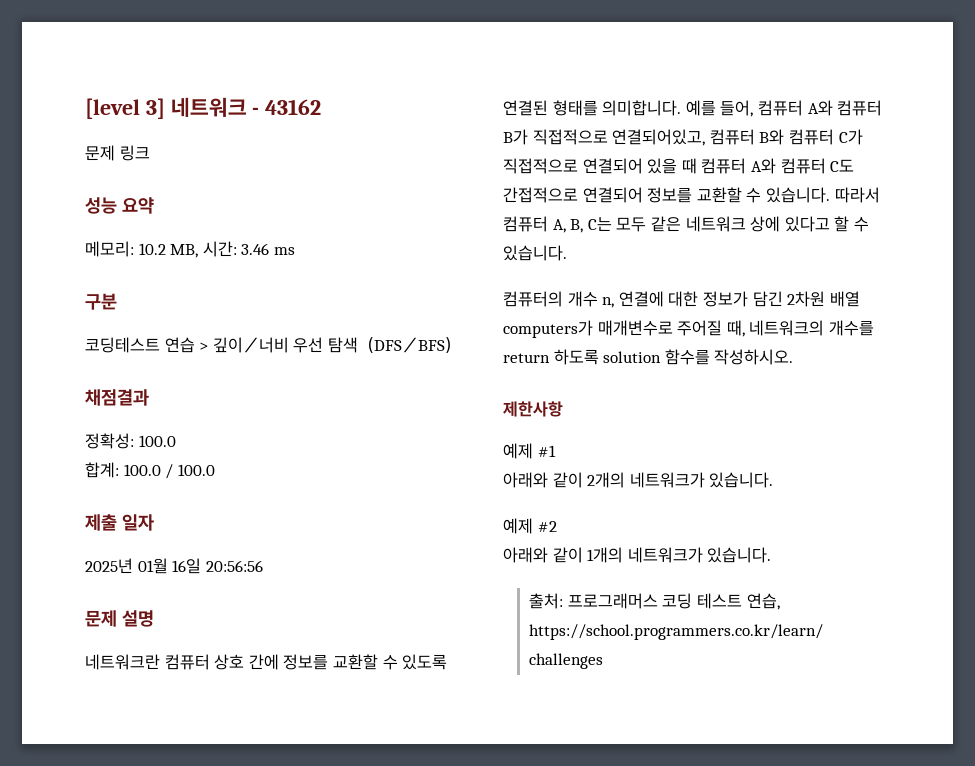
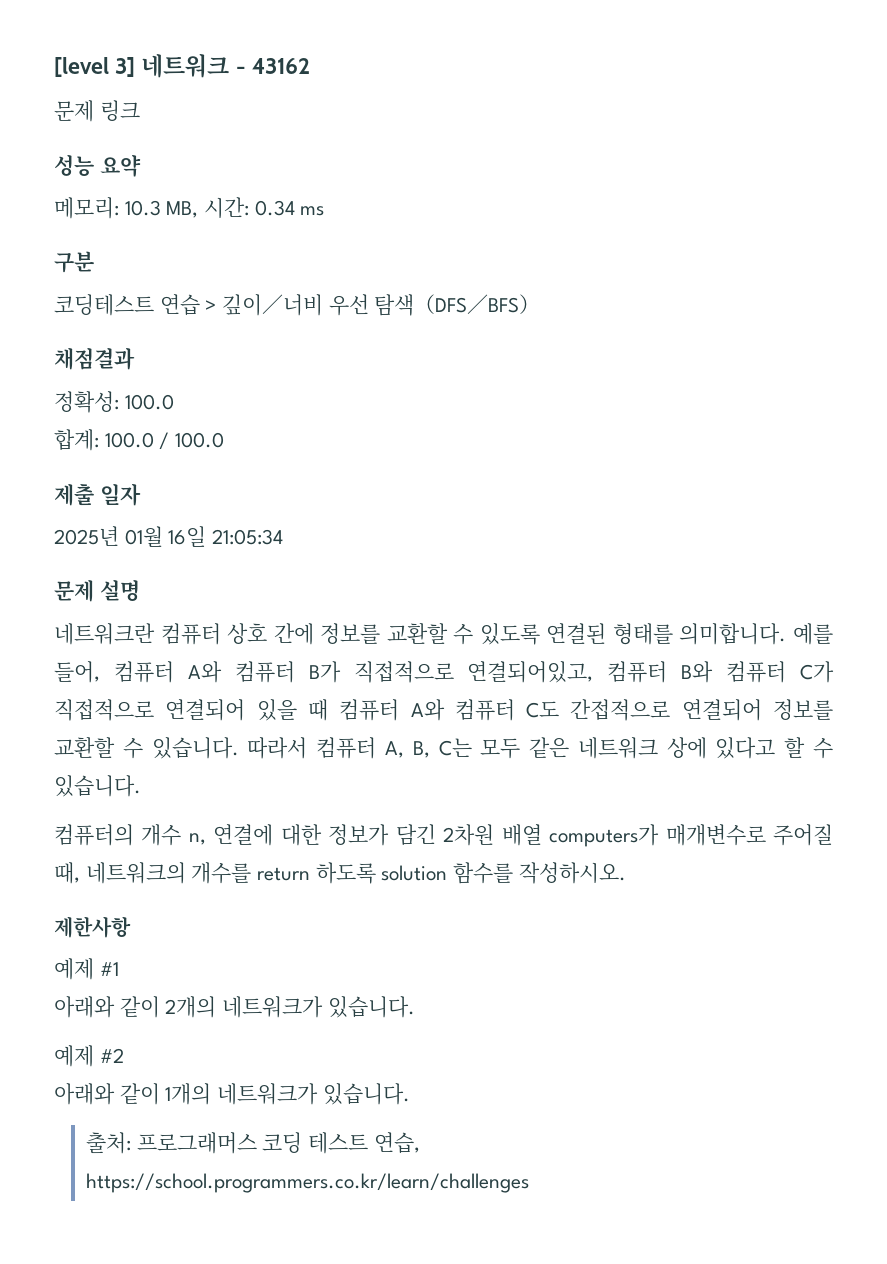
- 메모리: 10.2 MB, 시간: 3.46 ms
+ 메모리: 10.3 MB, 시간: 0.34 ms
- 2025년 01월 16일 20:56:56
+ 2025년 01월 16일 21:05:34

